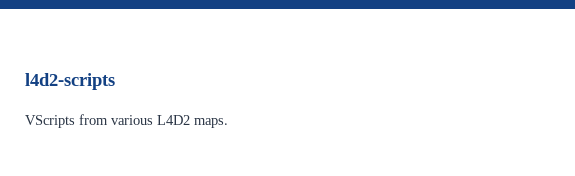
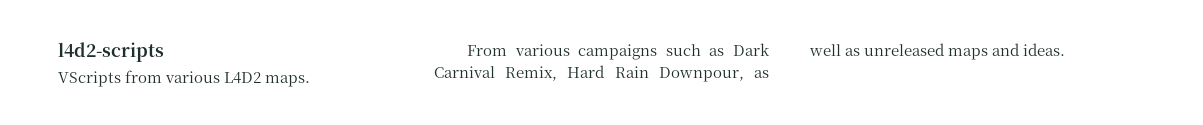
+ From various campaigns such as Dark Carnival Remix, Hard Rain Downpour, as well as unreleased maps and ideas.

